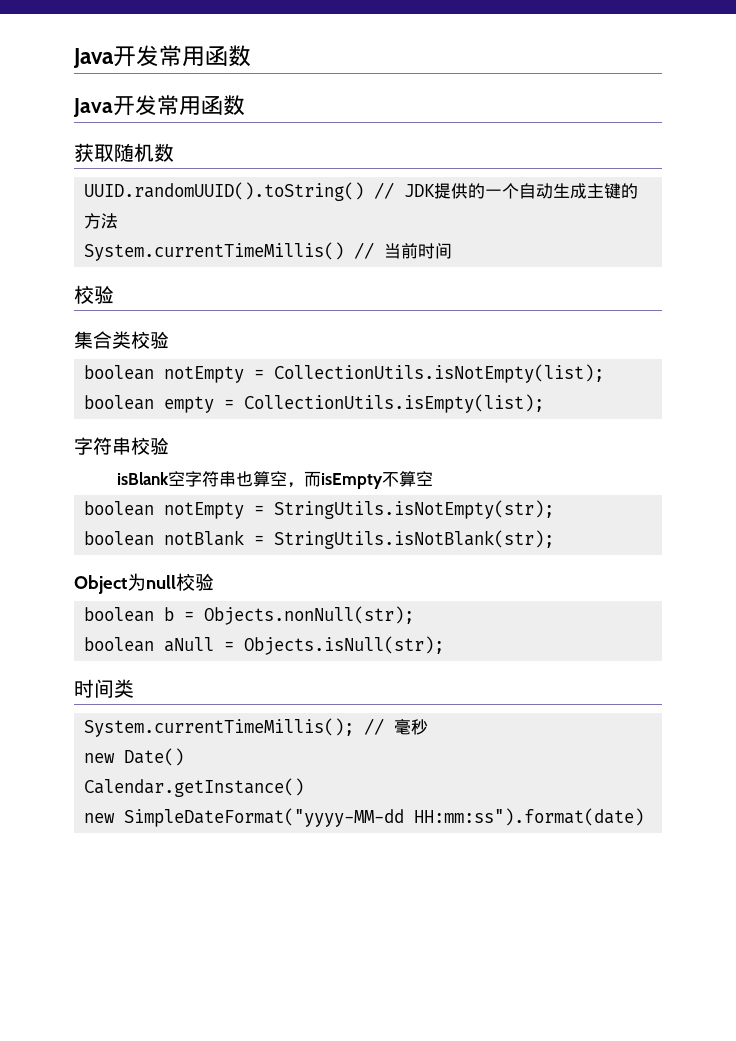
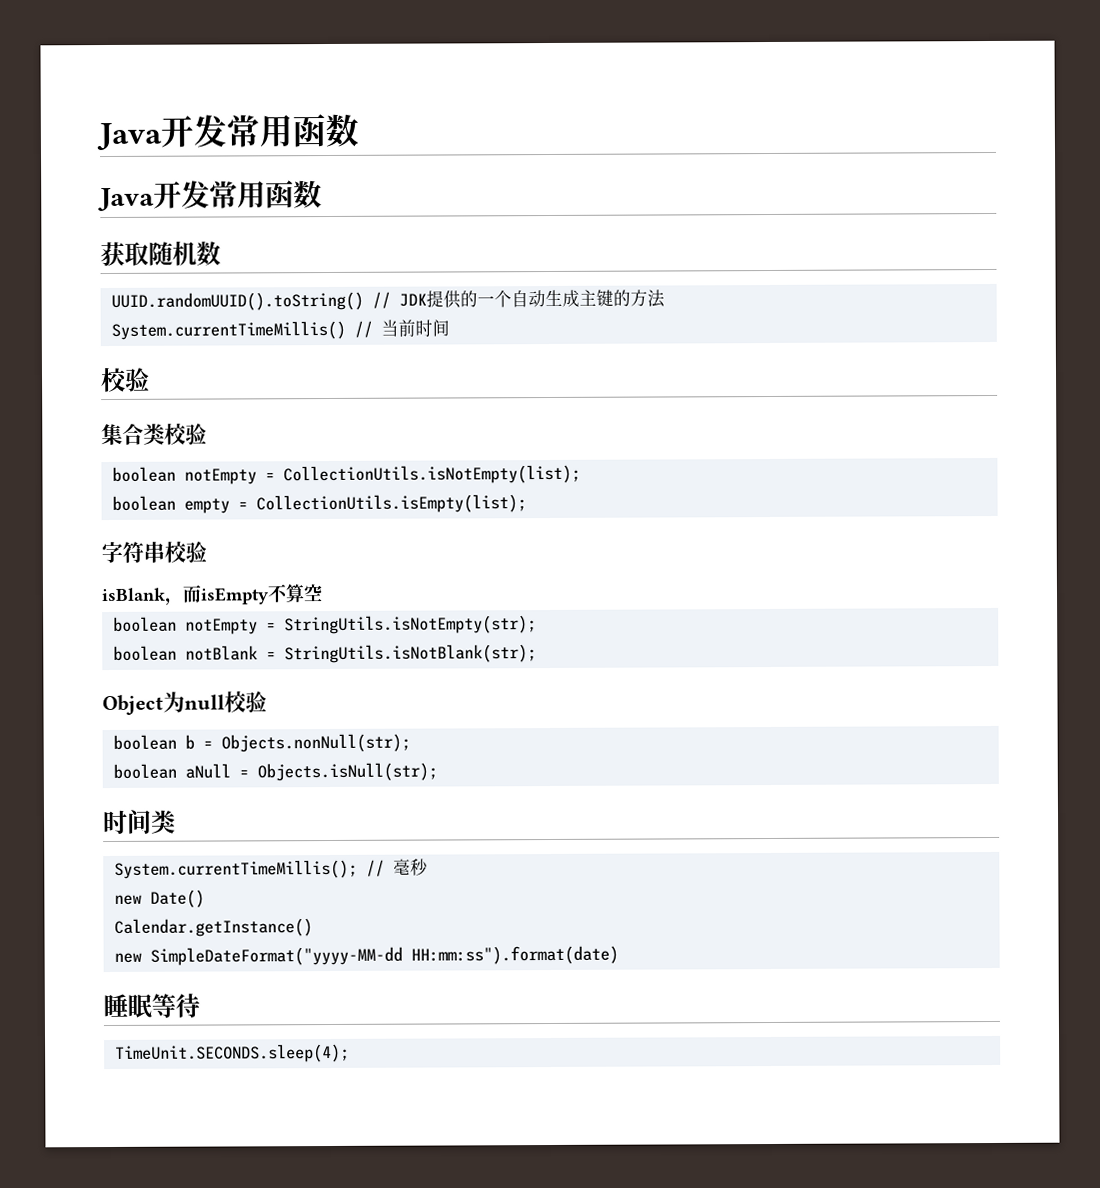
- isBlank空字符串也算空，而isEmpty不算空
+ isBlank，而isEmpty不算空
+ 睡眠等待
+ TimeUnit.SECONDS.sleep(4);

